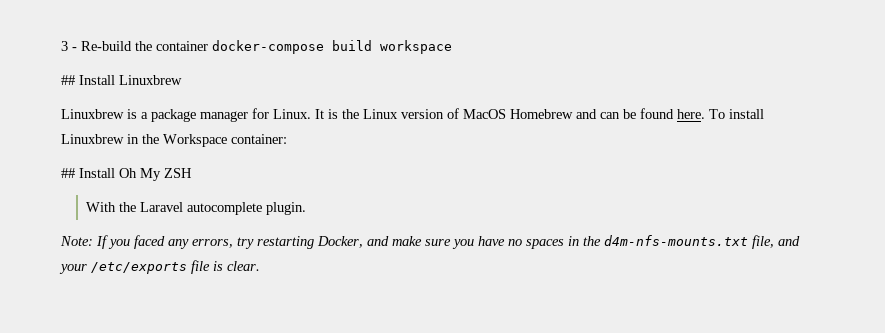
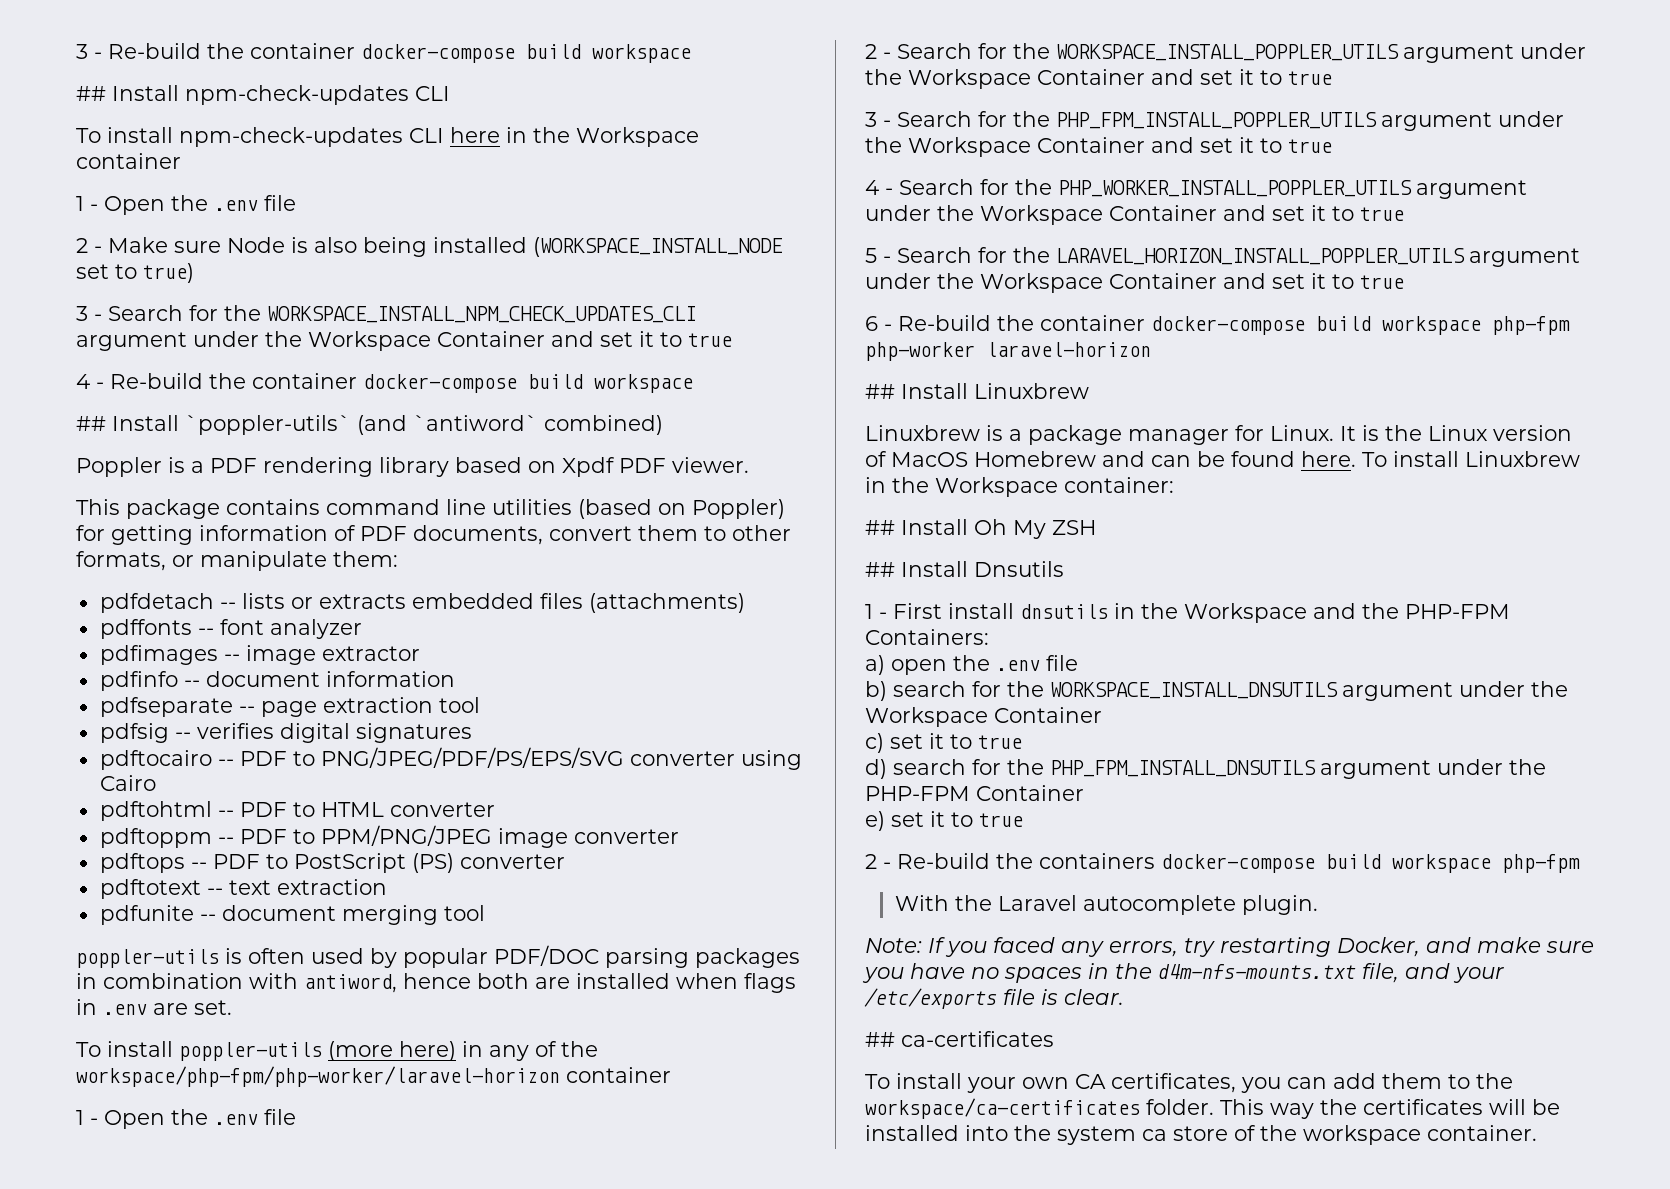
+ ## Install npm-check-updates CLI
+ To install npm-check-updates CLI here in the Workspace container
+ 1 - Open the .env file
+ 2 - Make sure Node is also being installed (WORKSPACE_INSTALL_NODE set to true)
+ 3 - Search for the WORKSPACE_INSTALL_NPM_CHECK_UPDATES_CLI argument under the Workspace Container and set it to true
+ 4 - Re-build the container docker-compose build workspace
+ ## Install `poppler-utils` (and `antiword` combined)
+ Poppler is a PDF rendering library based on Xpdf PDF viewer.
+ This package contains command line utilities (based on Poppler) for getting information of PDF documents, convert them to other formats, or manipulate them:
+ pdfdetach -- lists or extracts embedded files (attachments)
+ pdffonts -- font analyzer
+ pdfimages -- image extractor
+ pdfinfo -- document information
+ pdfseparate -- page extraction tool
+ pdfsig -- verifies digital signatures
+ pdftocairo -- PDF to PNG/JPEG/PDF/PS/EPS/SVG converter using Cairo
+ pdftohtml -- PDF to HTML converter
+ pdftoppm -- PDF to PPM/PNG/JPEG image converter
+ pdftops -- PDF to PostScript (PS) converter
+ pdftotext -- text extraction
+ pdfunite -- document merging tool
+ poppler-utils is often used by popular PDF/DOC parsing packages in combination with antiword, hence both are installed when flags in .env are set.
+ To install poppler-utils (more here) in any of the workspace/php-fpm/php-worker/laravel-horizon container
+ 1 - Open the .env file
+ 2 - Search for the WORKSPACE_INSTALL_POPPLER_UTILS argument under the Workspace Container and set it to true
+ 3 - Search for the PHP_FPM_INSTALL_POPPLER_UTILS argument under the Workspace Container and set it to true
+ 4 - Search for the PHP_WORKER_INSTALL_POPPLER_UTILS argument under the Workspace Container and set it to true
+ 5 - Search for the LARAVEL_HORIZON_INSTALL_POPPLER_UTILS argument under the Workspace Container and set it to true
+ 6 - Re-build the container docker-compose build workspace php-fpm php-worker laravel-horizon
+ ## Install Dnsutils
+ 1 - First install dnsutils in the Workspace and the PHP-FPM Containers:
+ a) open the .env file
+ b) search for the WORKSPACE_INSTALL_DNSUTILS argument under the Workspace Container
+ c) set it to true
+ d) search for the PHP_FPM_INSTALL_DNSUTILS argument under the PHP-FPM Container
+ e) set it to true
+ 2 - Re-build the containers docker-compose build workspace php-fpm
+ ## ca-certificates
+ To install your own CA certificates, you can add them to the workspace/ca-certificates folder. This way the certificates will be installed into the system ca store of the workspace container.

